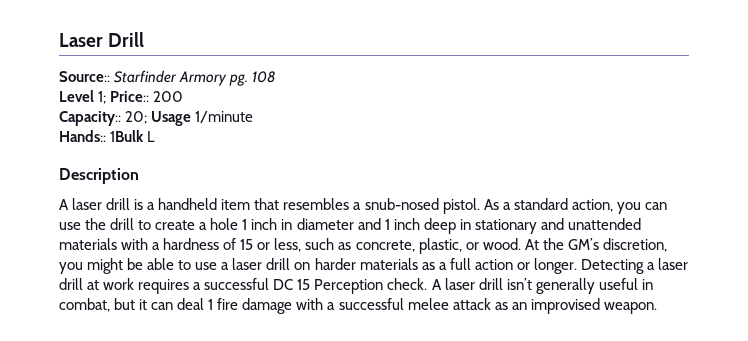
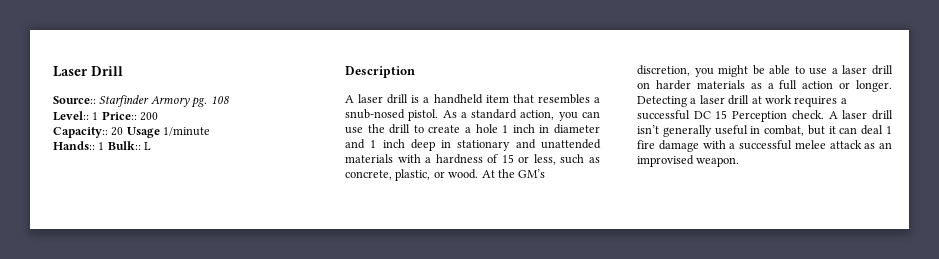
- Level 1; Price:: 200
+ Level:: 1 Price:: 200
- Capacity:: 20; Usage 1/minute
+ Capacity:: 20 Usage 1/minute
- Hands:: 1Bulk L
+ Hands:: 1 Bulk:: L

